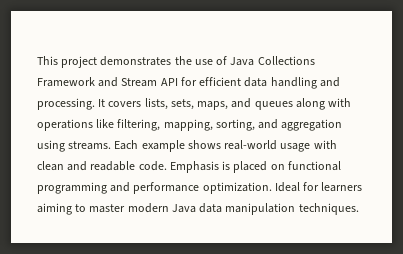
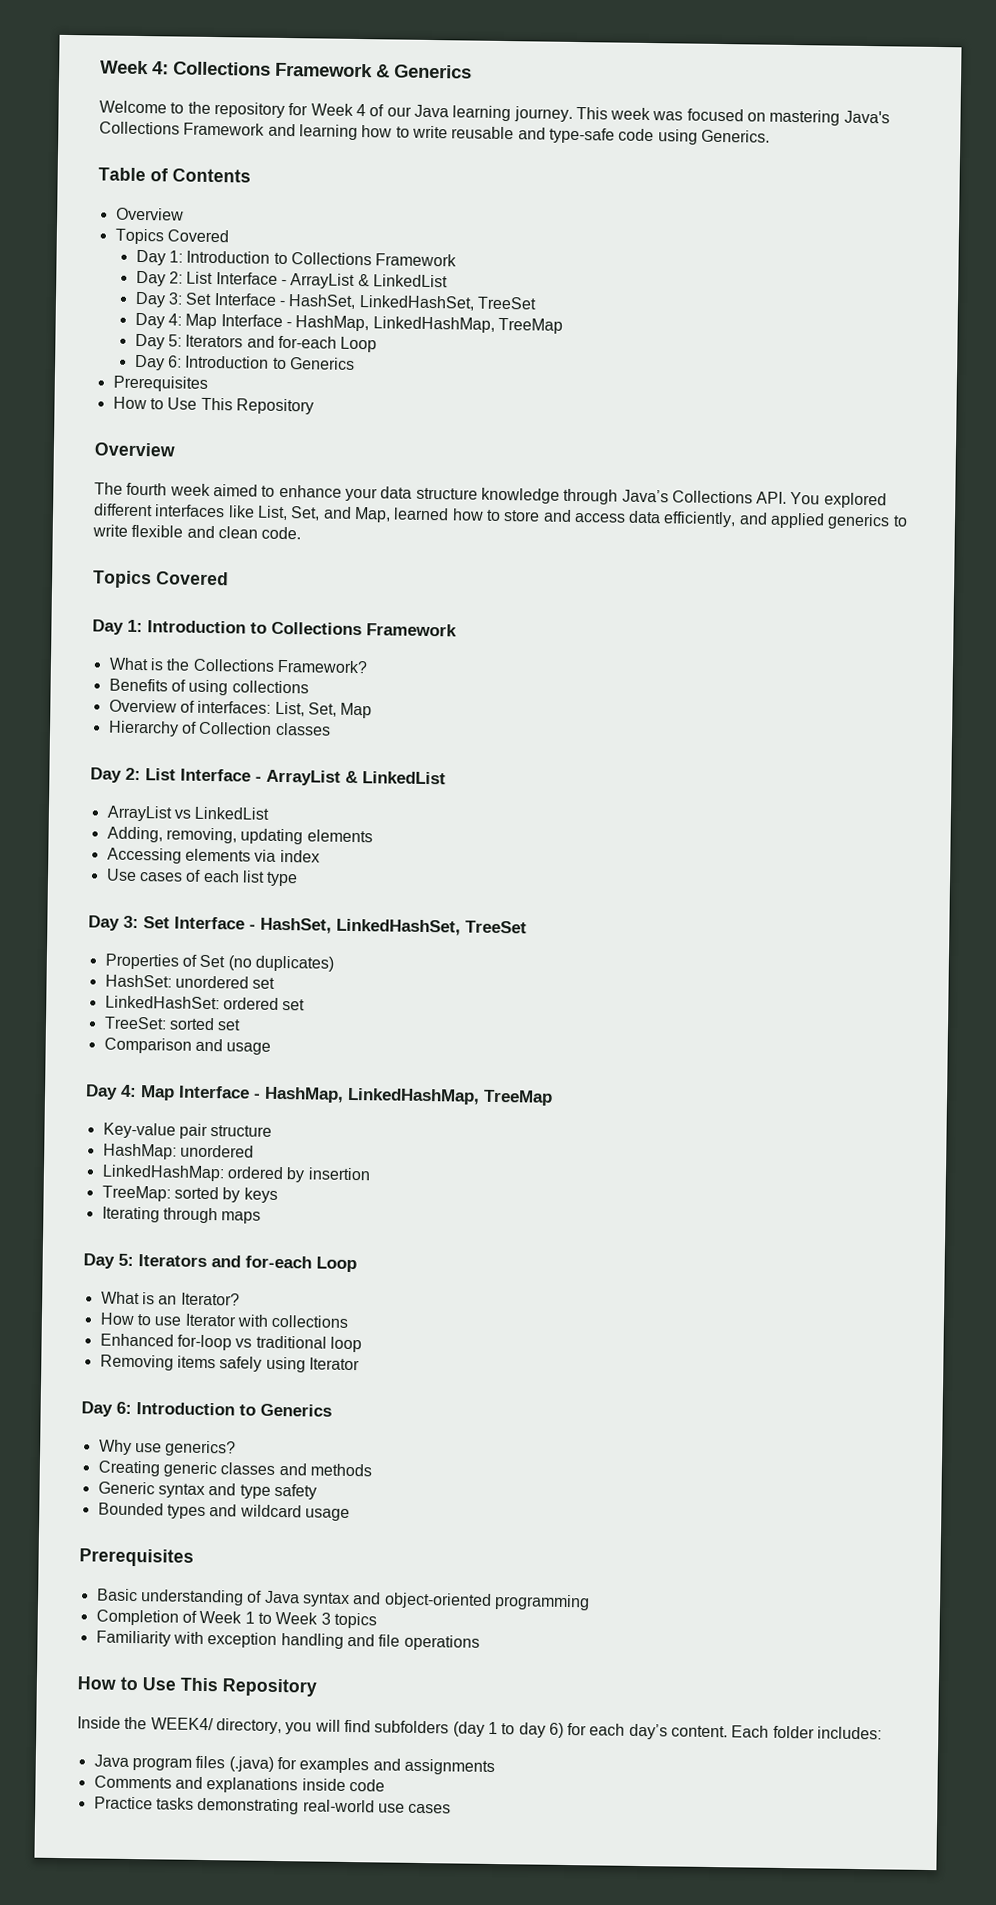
- This project demonstrates the use of Java Collections Framework and Stream API for efficient data handling and processing. It covers lists, sets, maps, and queues along with operations like filtering, mapping, sorting, and aggregation using streams. Each example shows real-world usage with clean and readable code. Emphasis is placed on functional programming and performance optimization. Ideal for learners aiming to master modern Java data manipulation techniques.
+ Week 4: Collections Framework & Generics
+ Welcome to the repository for Week 4 of our Java learning journey. This week was focused on mastering Java's Collections Framework and learning how to write reusable and type-safe code using Generics.
+ Table of Contents
+ Overview
+ Topics Covered
+ Day 1: Introduction to Collections Framework
+ Day 2: List Interface - ArrayList & LinkedList
+ Day 3: Set Interface - HashSet, LinkedHashSet, TreeSet
+ Day 4: Map Interface - HashMap, LinkedHashMap, TreeMap
+ Day 5: Iterators and for-each Loop
+ Day 6: Introduction to Generics
+ Prerequisites
+ How to Use This Repository
+ Overview
+ The fourth week aimed to enhance your data structure knowledge through Java’s Collections API. You explored different interfaces like List, Set, and Map, learned how to store and access data efficiently, and applied generics to write flexible and clean code.
+ Topics Covered
+ Day 1: Introduction to Collections Framework
+ What is the Collections Framework?
+ Benefits of using collections
+ Overview of interfaces: List, Set, Map
+ Hierarchy of Collection classes
+ Day 2: List Interface - ArrayList & LinkedList
+ ArrayList vs LinkedList
+ Adding, removing, updating elements
+ Accessing elements via index
+ Use cases of each list type
+ Day 3: Set Interface - HashSet, LinkedHashSet, TreeSet
+ Properties of Set (no duplicates)
+ HashSet: unordered set
+ LinkedHashSet: ordered set
+ TreeSet: sorted set
+ Comparison and usage
+ Day 4: Map Interface - HashMap, LinkedHashMap, TreeMap
+ Key-value pair structure
+ HashMap: unordered
+ LinkedHashMap: ordered by insertion
+ TreeMap: sorted by keys
+ Iterating through maps
+ Day 5: Iterators and for-each Loop
+ What is an Iterator?
+ How to use Iterator with collections
+ Enhanced for-loop vs traditional loop
+ Removing items safely using Iterator
+ Day 6: Introduction to Generics
+ Why use generics?
+ Creating generic classes and methods
+ Generic syntax and type safety
+ Bounded types and wildcard usage
+ Prerequisites
+ Basic understanding of Java syntax and object-oriented programming
+ Completion of Week 1 to Week 3 topics
+ Familiarity with exception handling and file operations
+ How to Use This Repository
+ Inside the WEEK4/ directory, you will find subfolders (day 1 to day 6) for each day’s content. Each folder includes:
+ Java program files (.java) for examples and assignments
+ Comments and explanations inside code
+ Practice tasks demonstrating real-world use cases

